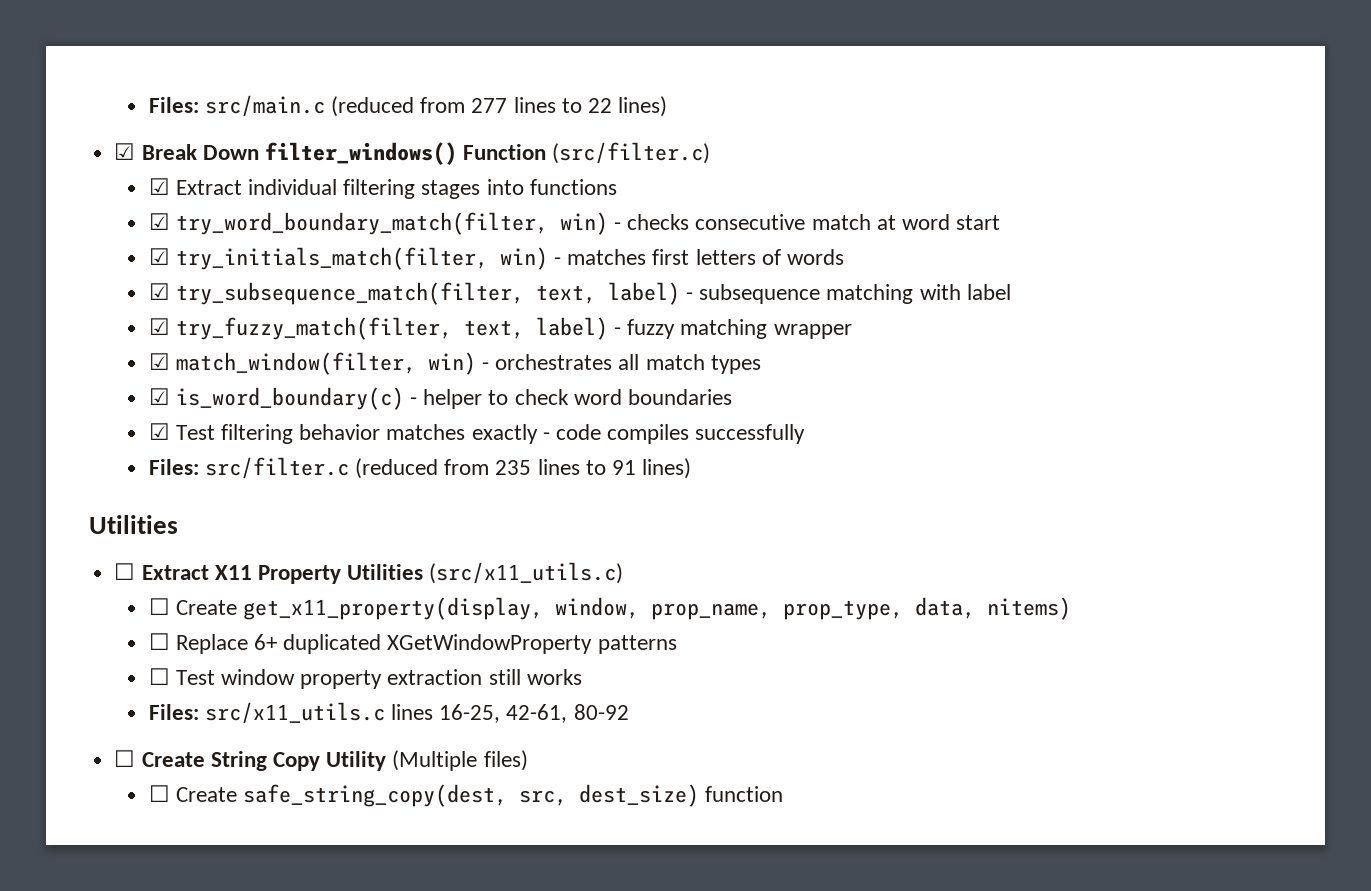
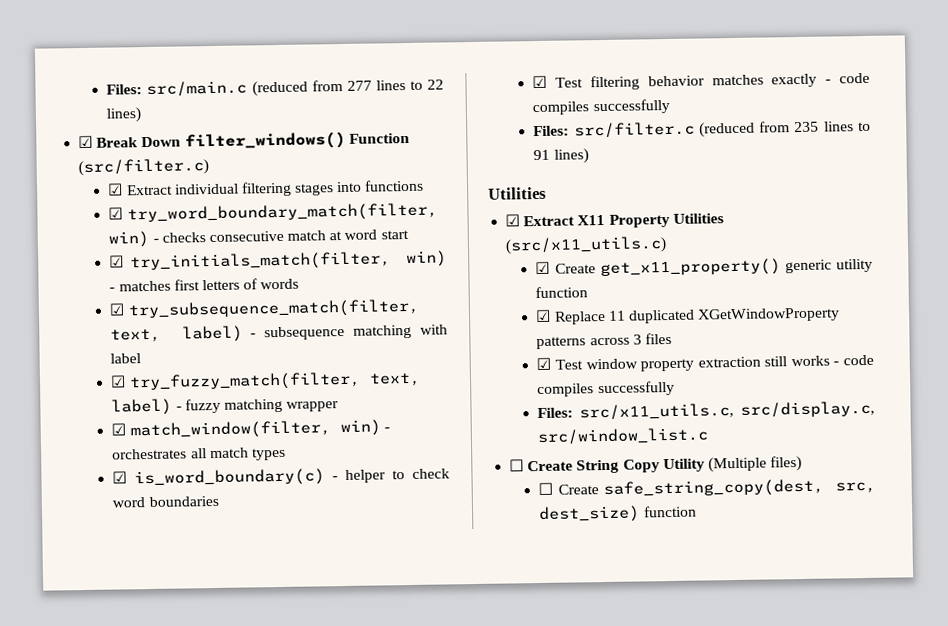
- ☐ Extract X11 Property Utilities (src/x11_utils.c)
+ ☑ Extract X11 Property Utilities (src/x11_utils.c)
- ☐ Create get_x11_property(display, window, prop_name, prop_type, data, nitems)
- ☐ Replace 6+ duplicated XGetWindowProperty patterns
- ☐ Test window property extraction still works
- Files: src/x11_utils.c lines 16-25, 42-61, 80-92
+ ☑ Create get_x11_property() generic utility function
+ ☑ Replace 11 duplicated XGetWindowProperty patterns across 3 files
+ ☑ Test window property extraction still works - code compiles successfully
+ Files: src/x11_utils.c, src/display.c, src/window_list.c

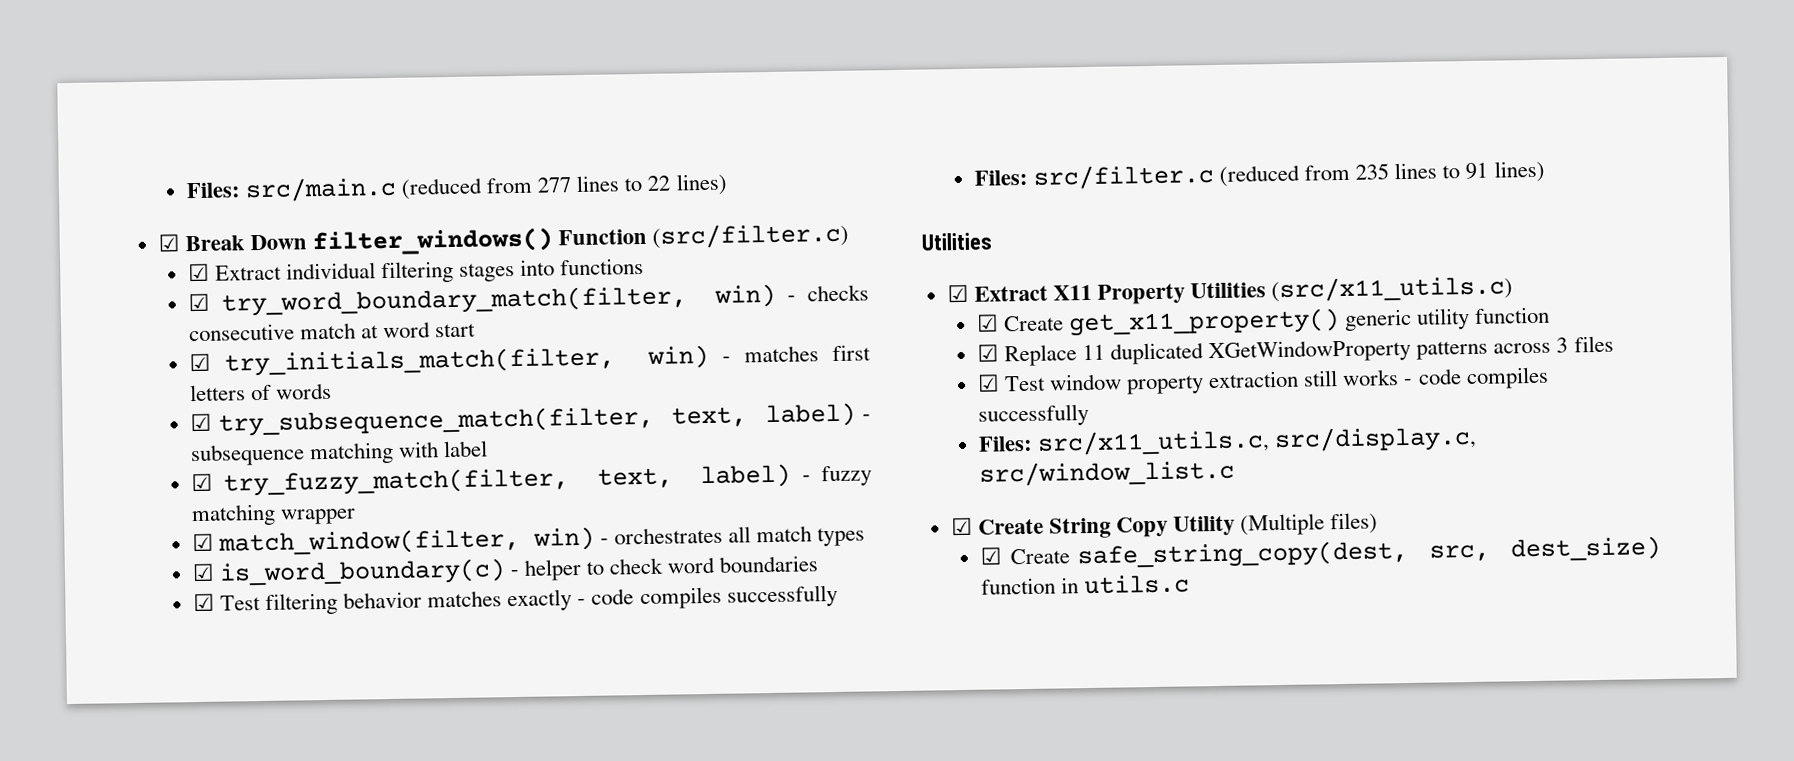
- ☐ Create String Copy Utility (Multiple files)
+ ☑ Create String Copy Utility (Multiple files)
- ☐ Create safe_string_copy(dest, src, dest_size) function
+ ☑ Create safe_string_copy(dest, src, dest_size) function in utils.c

